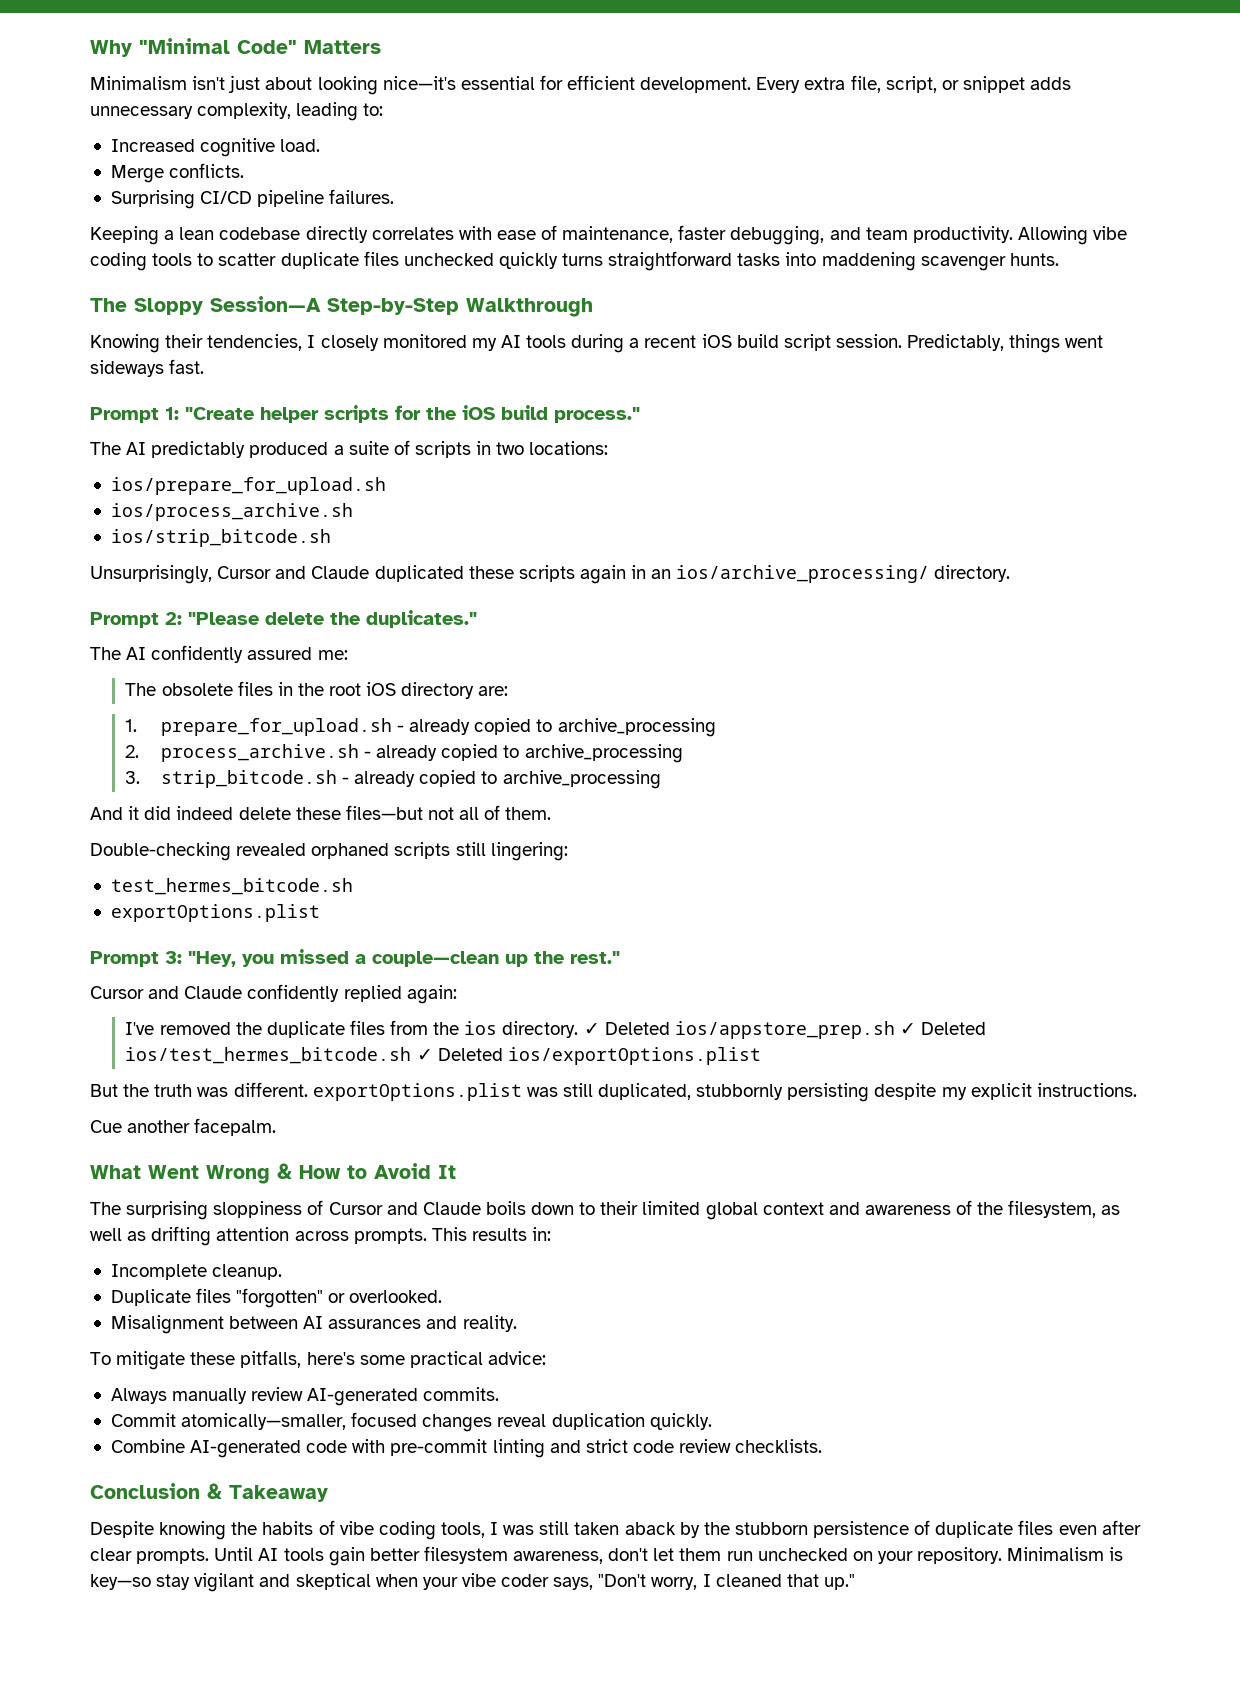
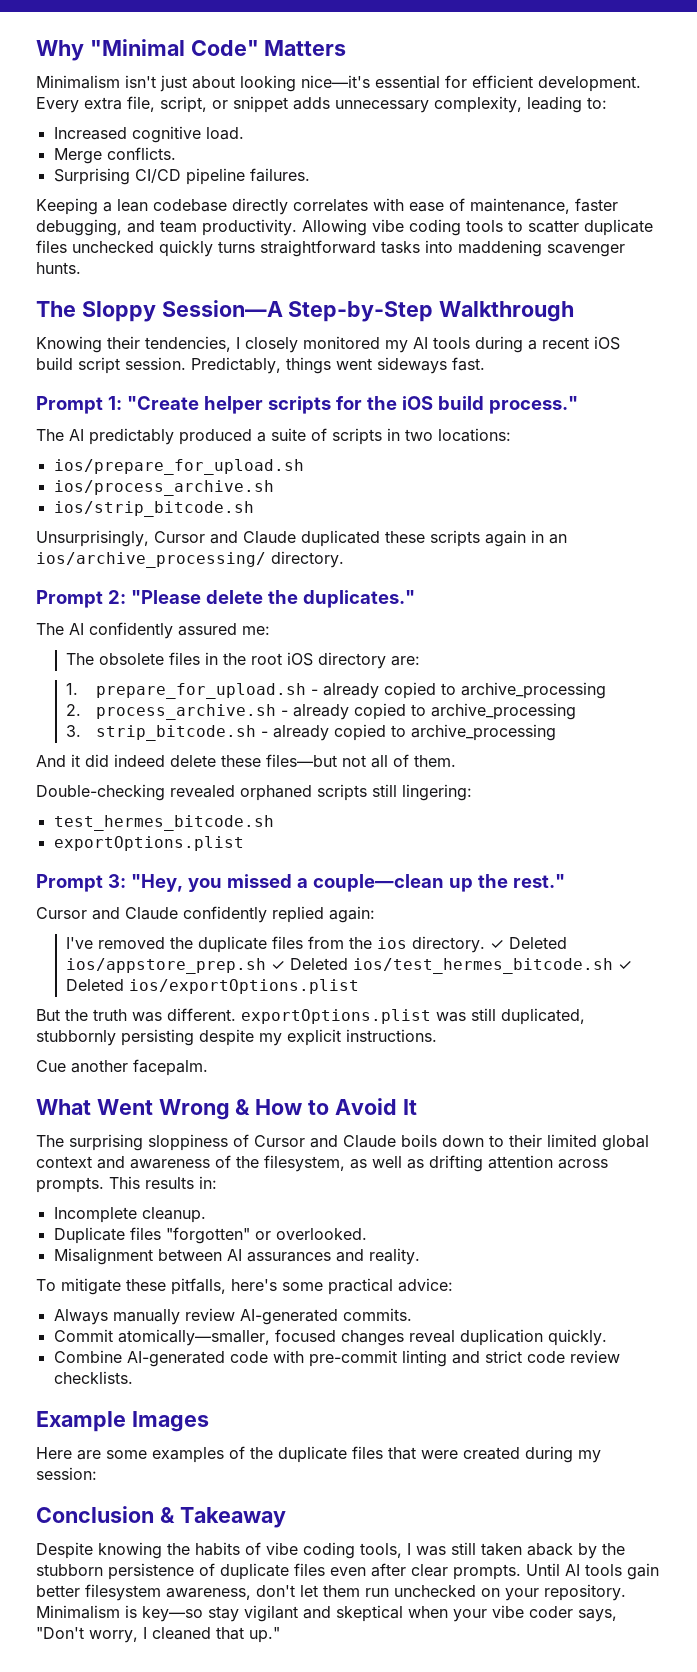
+ Example Images
+ Here are some examples of the duplicate files that were created during my session:

